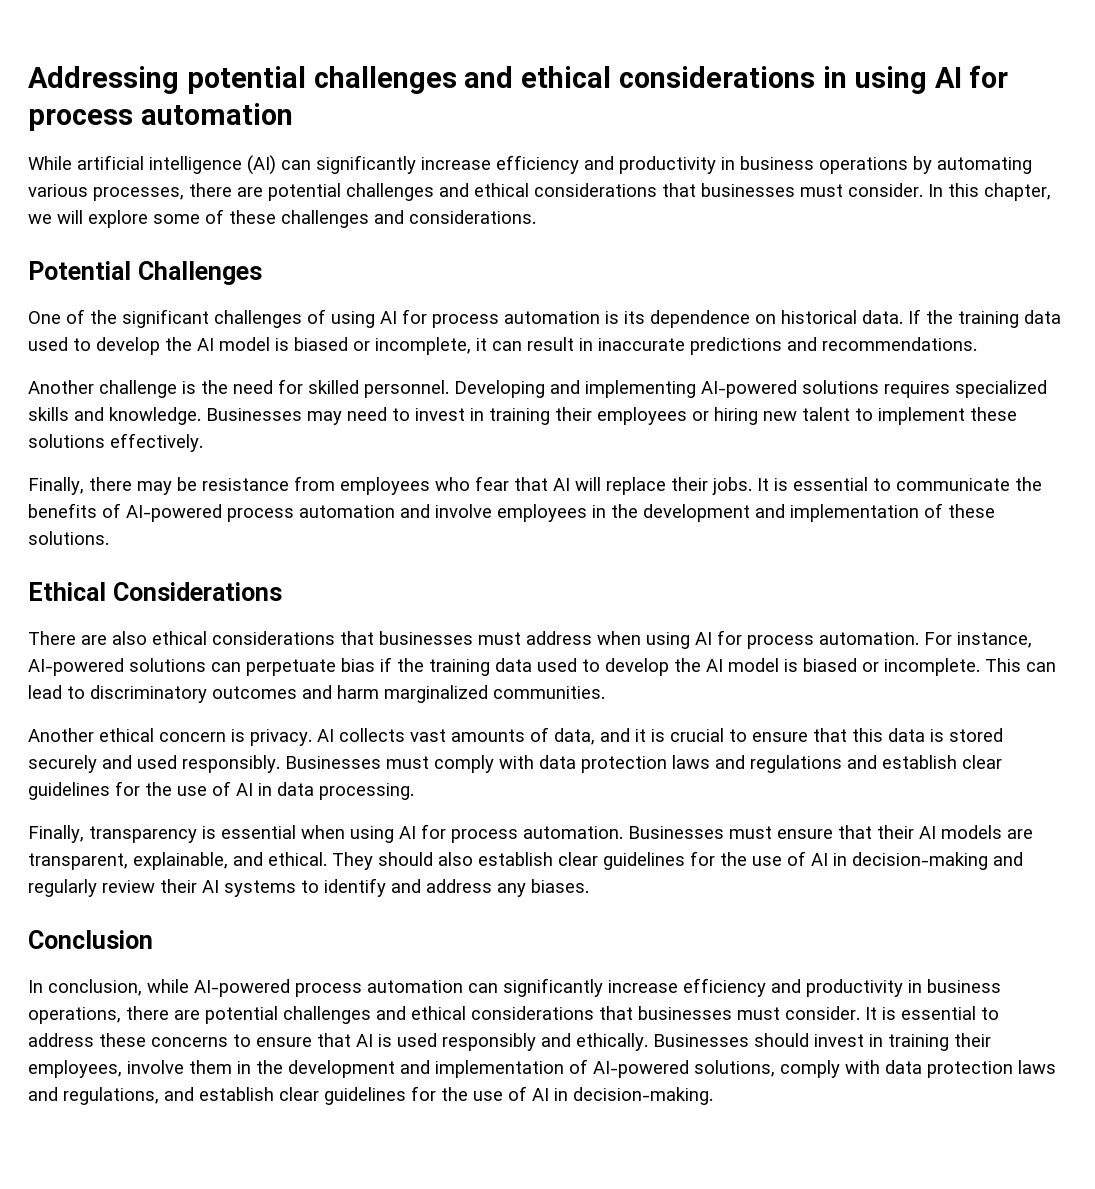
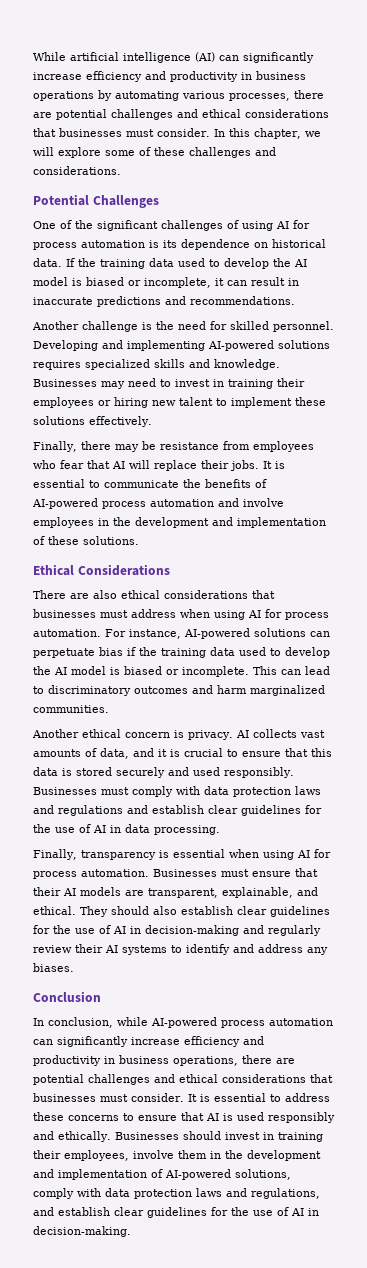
- Addressing potential challenges and ethical considerations in using AI for process automation

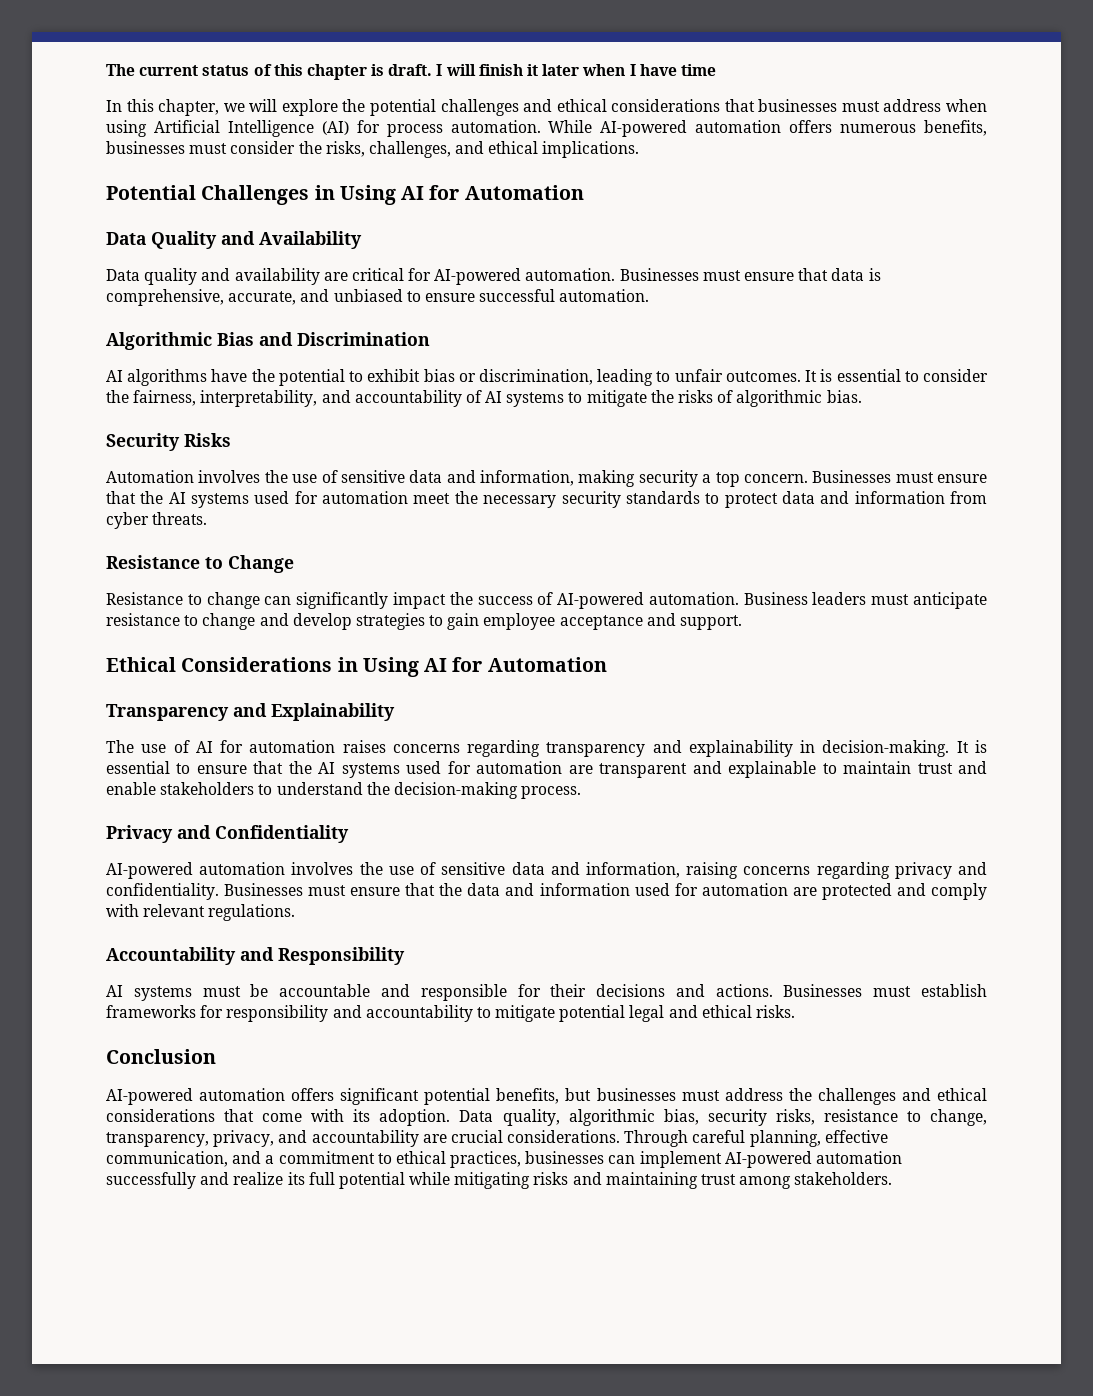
- While artificial intelligence (AI) can significantly increase efficiency and productivity in business operations by automating various processes, there are potential challenges and ethical considerations that businesses must consider. In this chapter, we will explore some of these challenges and considerations.
- Potential Challenges
- One of the significant challenges of using AI for process automation is its dependence on historical data. If the training data used to develop the AI model is biased or incomplete, it can result in inaccurate predictions and recommendations.
- Another challenge is the need for skilled personnel. Developing and implementing AI-powered solutions requires specialized skills and knowledge. Businesses may need to invest in training their employees or hiring new talent to implement these solutions effectively.
- Finally, there may be resistance from employees who fear that AI will replace their jobs. It is essential to communicate the benefits of AI-powered process automation and involve employees in the development and implementation of these solutions.
- Ethical Considerations
- There are also ethical considerations that businesses must address when using AI for process automation. For instance, AI-powered solutions can perpetuate bias if the training data used to develop the AI model is biased or incomplete. This can lead to discriminatory outcomes and harm marginalized communities.
- Another ethical concern is privacy. AI collects vast amounts of data, and it is crucial to ensure that this data is stored securely and used responsibly. Businesses must comply with data protection laws and regulations and establish clear guidelines for the use of AI in data processing.
- Finally, transparency is essential when using AI for process automation.
+ The current status of this chapter is draft. I will finish it later when I have time
+ In this chapter, we will explore the potential challenges and ethical considerations that businesses must address when using Artificial Intelligence (AI) for process automation. While AI-powered automation offers numerous benefits, businesses must consider the risks, challenges, and ethical implications.
+ Potential Challenges in Using AI for Automation
+ Data Quality and Availability
+ Data quality and availability are critical for AI-powered automation.
- Businesses must ensure that their AI models are transparent, explainable, and ethical. They should also establish clear guidelines for the use of AI in decision-making and regularly review their AI systems to identify and address any biases.
+ Businesses must ensure that data is comprehensive, accurate, and unbiased to ensure successful automation.
+ Algorithmic Bias and Discrimination
+ AI algorithms have the potential to exhibit bias or discrimination, leading to unfair outcomes. It is essential to consider the fairness, interpretability, and accountability of AI systems to mitigate the risks of algorithmic bias.
+ Security Risks
+ Automation involves the use of sensitive data and information, making security a top concern. Businesses must ensure that the AI systems used for automation meet the necessary security standards to protect data and information from cyber threats.
+ Resistance to Change
+ Resistance to change can significantly impact the success of AI-powered automation. Business leaders must anticipate resistance to change and develop strategies to gain employee acceptance and support.
+ Ethical Considerations in Using AI for Automation
+ Transparency and Explainability
+ The use of AI for automation raises concerns regarding transparency and explainability in decision-making. It is essential to ensure that the AI systems used for automation are transparent and explainable to maintain trust and enable stakeholders to understand the decision-making process.
+ Privacy and Confidentiality
+ AI-powered automation involves the use of sensitive data and information, raising concerns regarding privacy and confidentiality. Businesses must ensure that the data and information used for automation are protected and comply with relevant regulations.
+ Accountability and Responsibility
+ AI systems must be accountable and responsible for their decisions and actions. Businesses must establish frameworks for responsibility and accountability to mitigate potential legal and ethical risks.
  Conclusion
- In conclusion, while AI-powered process automation can significantly increase efficiency and productivity in business operations, there are potential challenges and ethical considerations that businesses must consider. It is essential to address these concerns to ensure that AI is used responsibly and ethically. Businesses should invest in training their employees, involve them in the development and implementation of AI-powered solutions, comply with data protection laws and regulations, and establish clear guidelines for the use of AI in decision-making.
+ AI-powered automation offers significant potential benefits, but businesses must address the challenges and ethical considerations that come with its adoption. Data quality, algorithmic bias, security risks, resistance to change, transparency, privacy, and accountability are crucial considerations. Through careful planning, effective communication, and a commitment to ethical practices, businesses can implement AI-powered automation successfully and realize its full potential while mitigating risks and maintaining trust among stakeholders.

